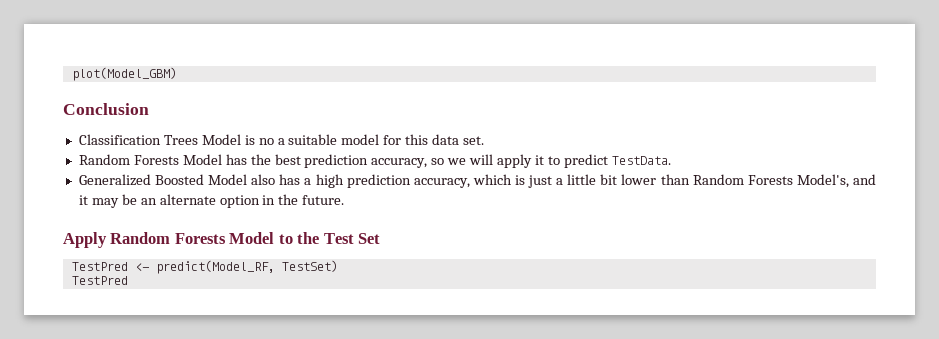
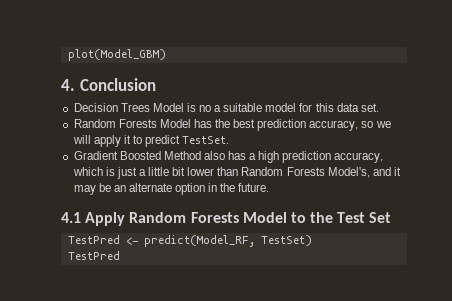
- Conclusion
+ 4. Conclusion
- Classification Trees Model is no a suitable model for this data set.
+ Decision Trees Model is no a suitable model for this data set.
- Random Forests Model has the best prediction accuracy, so we will apply it to predict TestData.
- Generalized Boosted Model also has a high prediction accuracy, which is just a little bit lower than Random Forests Model's, and it may be an alternate option in the future.
+ Random Forests Model has the best prediction accuracy, so we will apply it to predict TestSet.
+ Gradient Boosted Method also has a high prediction accuracy, which is just a little bit lower than Random Forests Model's, and it may be an alternate option in the future.
- Apply Random Forests Model to the Test Set
+ 4.1 Apply Random Forests Model to the Test Set

